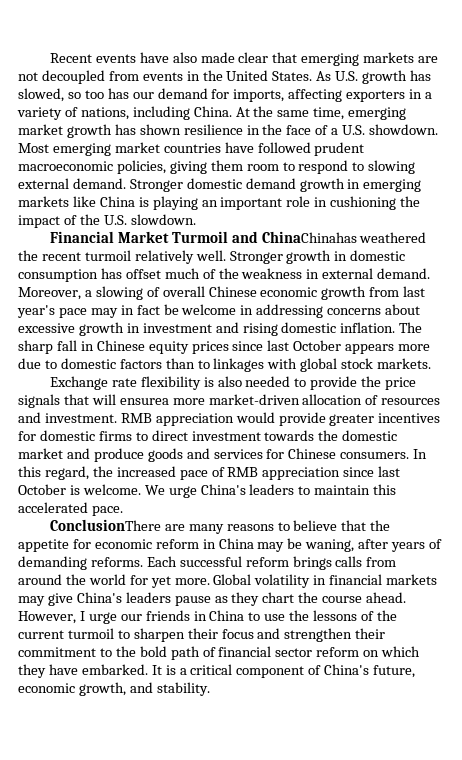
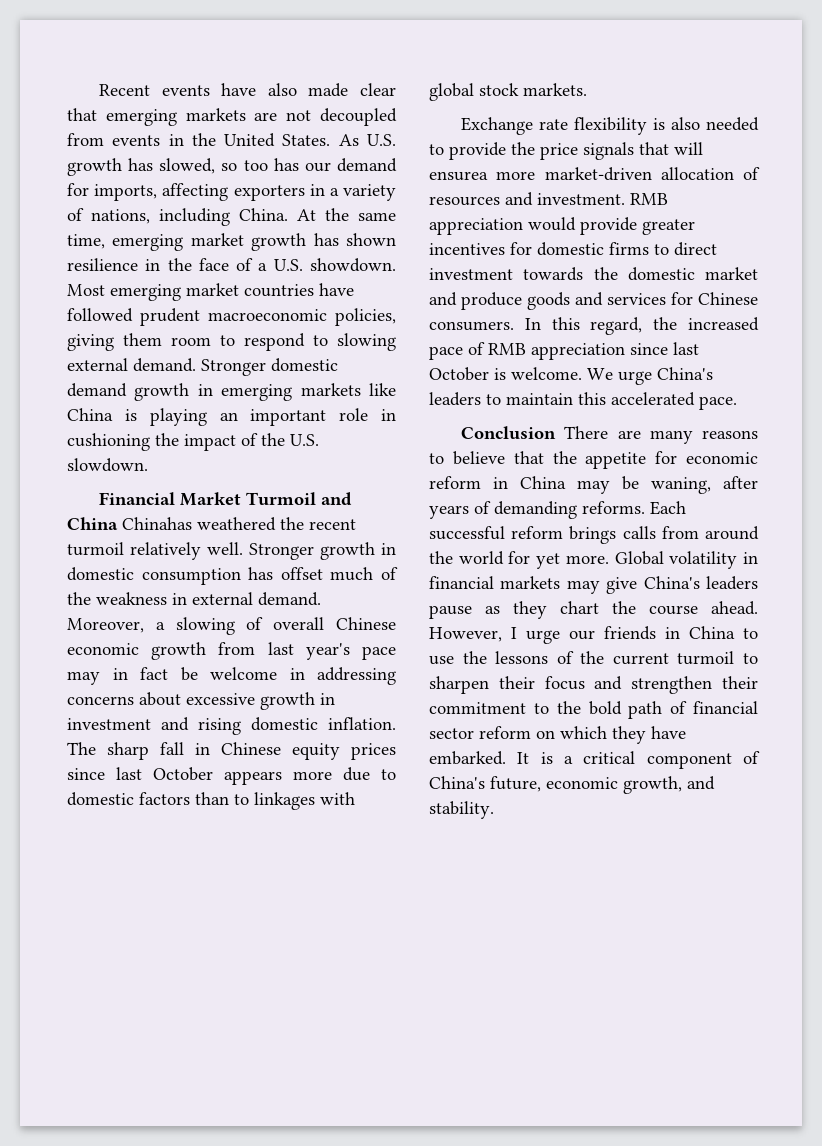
- Financial Market Turmoil and ChinaChinahas weathered the recent turmoil relatively well.
+ Financial Market Turmoil and China Chinahas weathered the recent turmoil relatively well.
- ConclusionThere are many reasons to believe that the appetite for economic reform in China may be waning, after years of demanding reforms.
+ Conclusion There are many reasons to believe that the appetite for economic reform in China may be waning, after years of demanding reforms.

